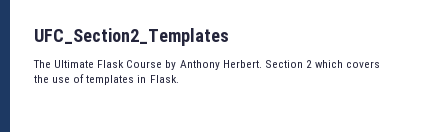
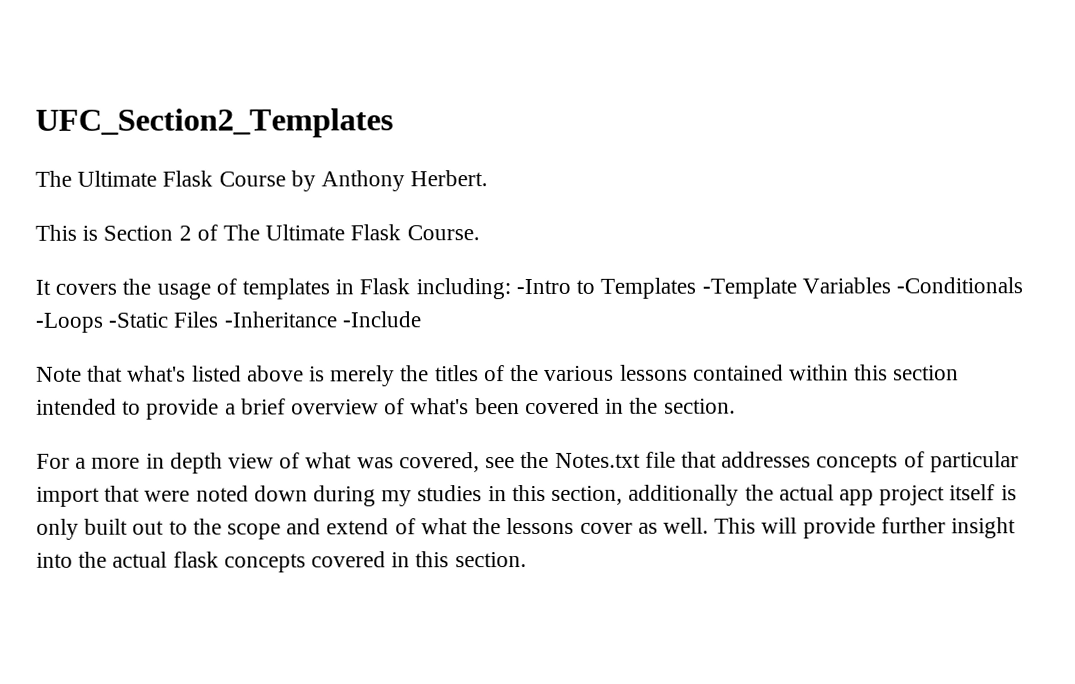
- The Ultimate Flask Course by Anthony Herbert. Section 2 which covers the use of templates in Flask.
+ The Ultimate Flask Course by Anthony Herbert.
+ This is Section 2 of The Ultimate Flask Course.
+ It covers the usage of templates in Flask including: -Intro to Templates -Template Variables -Conditionals -Loops -Static Files -Inheritance -Include
+ Note that what's listed above is merely the titles of the various lessons contained within this section intended to provide a brief overview of what's been covered in the section.
+ For a more in depth view of what was covered, see the Notes.txt file that addresses concepts of particular import that were noted down during my studies in this section, additionally the actual app project itself is only built out to the scope and extend of what the lessons cover as well. This will provide further insight into the actual flask concepts covered in this section.

